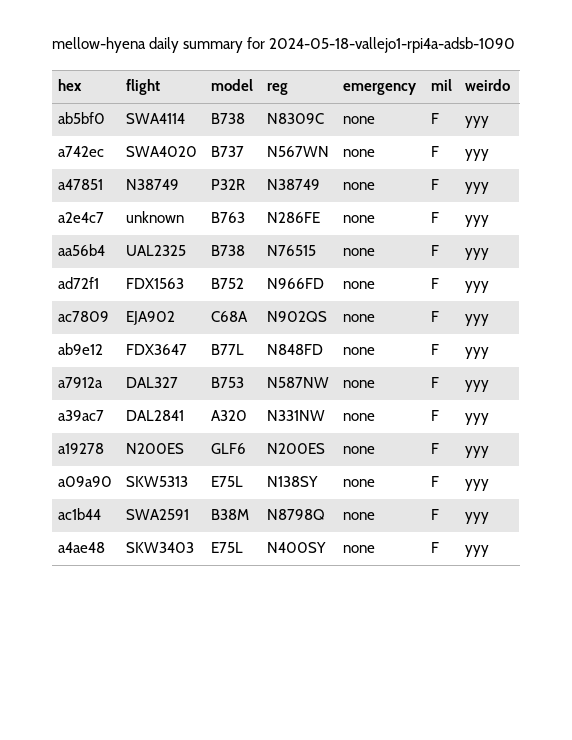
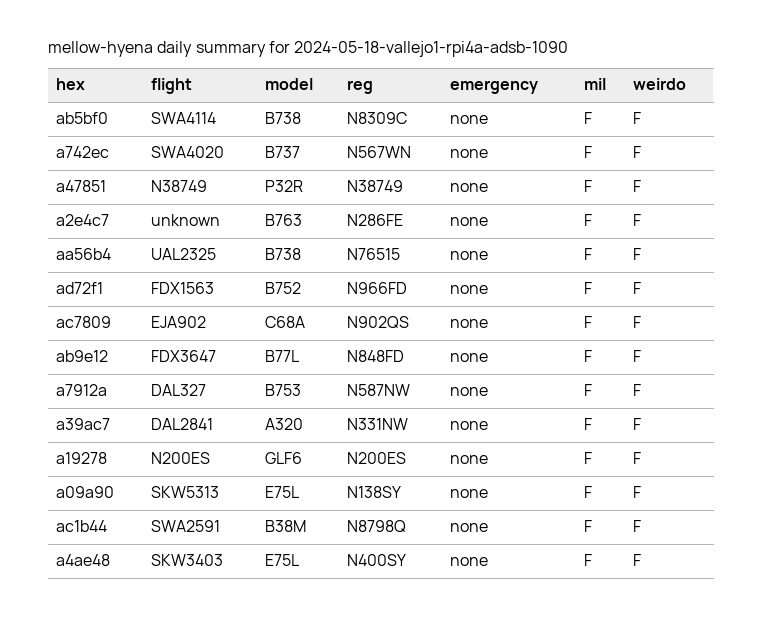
- ab5bf0 | SWA4114 | B738 | N8309C | none | F | yyy
+ ab5bf0 | SWA4114 | B738 | N8309C | none | F | F
- a742ec | SWA4020 | B737 | N567WN | none | F | yyy
+ a742ec | SWA4020 | B737 | N567WN | none | F | F
- a47851 | N38749 | P32R | N38749 | none | F | yyy
+ a47851 | N38749 | P32R | N38749 | none | F | F
- a2e4c7 | unknown | B763 | N286FE | none | F | yyy
+ a2e4c7 | unknown | B763 | N286FE | none | F | F
- aa56b4 | UAL2325 | B738 | N76515 | none | F | yyy
+ aa56b4 | UAL2325 | B738 | N76515 | none | F | F
- ad72f1 | FDX1563 | B752 | N966FD | none | F | yyy
+ ad72f1 | FDX1563 | B752 | N966FD | none | F | F
- ac7809 | EJA902 | C68A | N902QS | none | F | yyy
+ ac7809 | EJA902 | C68A | N902QS | none | F | F
- ab9e12 | FDX3647 | B77L | N848FD | none | F | yyy
+ ab9e12 | FDX3647 | B77L | N848FD | none | F | F
- a7912a | DAL327 | B753 | N587NW | none | F | yyy
+ a7912a | DAL327 | B753 | N587NW | none | F | F
- a39ac7 | DAL2841 | A320 | N331NW | none | F | yyy
+ a39ac7 | DAL2841 | A320 | N331NW | none | F | F
- a19278 | N200ES | GLF6 | N200ES | none | F | yyy
+ a19278 | N200ES | GLF6 | N200ES | none | F | F
- a09a90 | SKW5313 | E75L | N138SY | none | F | yyy
+ a09a90 | SKW5313 | E75L | N138SY | none | F | F
- ac1b44 | SWA2591 | B38M | N8798Q | none | F | yyy
+ ac1b44 | SWA2591 | B38M | N8798Q | none | F | F
- a4ae48 | SKW3403 | E75L | N400SY | none | F | yyy
+ a4ae48 | SKW3403 | E75L | N400SY | none | F | F

